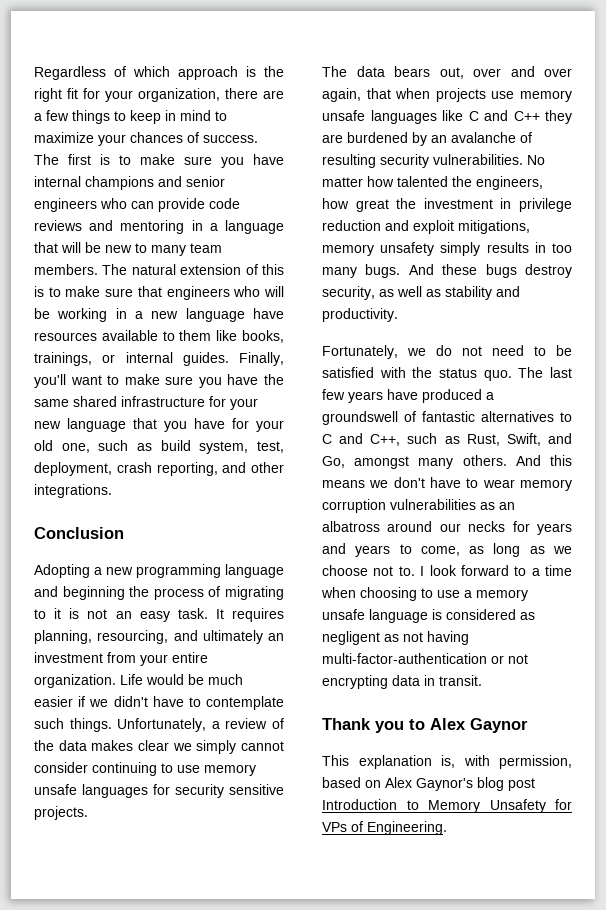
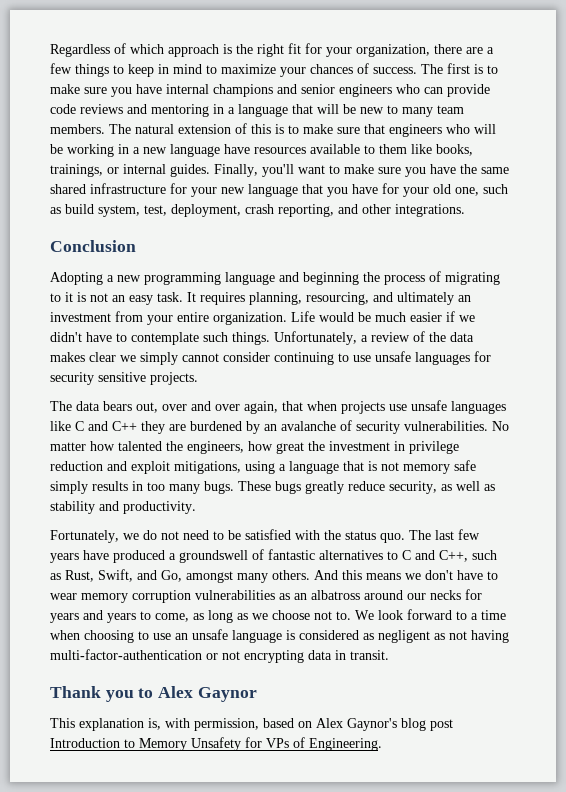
- Unfortunately, a review of the data makes clear we simply cannot consider continuing to use memory unsafe languages for security sensitive projects.
+ Unfortunately, a review of the data makes clear we simply cannot consider continuing to use unsafe languages for security sensitive projects.
- The data bears out, over and over again, that when projects use memory unsafe languages like C and C++ they are burdened by an avalanche of resulting security vulnerabilities.
+ The data bears out, over and over again, that when projects use unsafe languages like C and C++ they are burdened by an avalanche of security vulnerabilities.
- No matter how talented the engineers, how great the investment in privilege reduction and exploit mitigations, memory unsafety simply results in too many bugs.
+ No matter how talented the engineers, how great the investment in privilege reduction and exploit mitigations, using a language that is not memory safe simply results in too many bugs.
- And these bugs destroy security, as well as stability and productivity.
+ These bugs greatly reduce security, as well as stability and productivity.
- I look forward to a time when choosing to use a memory unsafe language is considered as negligent as not having multi-factor-authentication or not encrypting data in transit.
+ We look forward to a time when choosing to use an unsafe language is considered as negligent as not having multi-factor-authentication or not encrypting data in transit.

